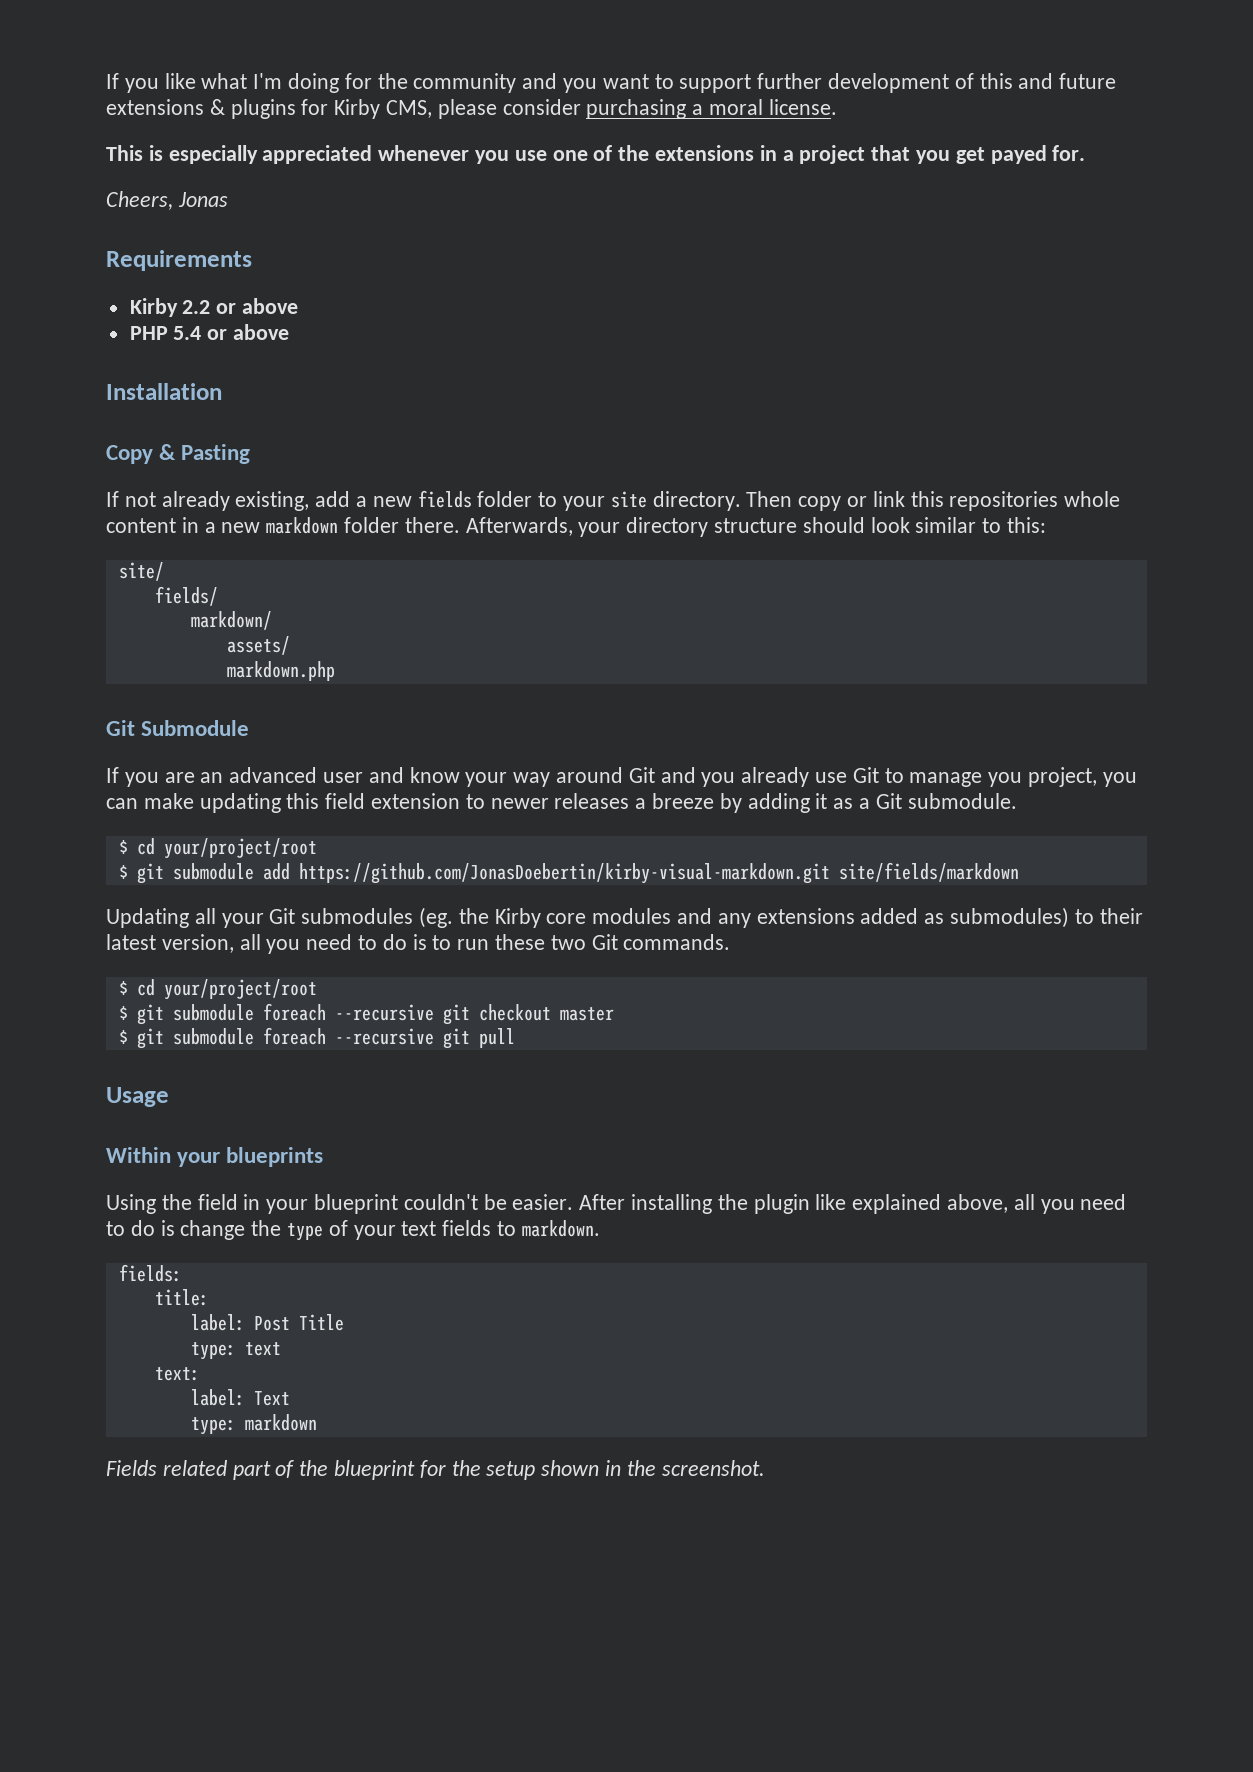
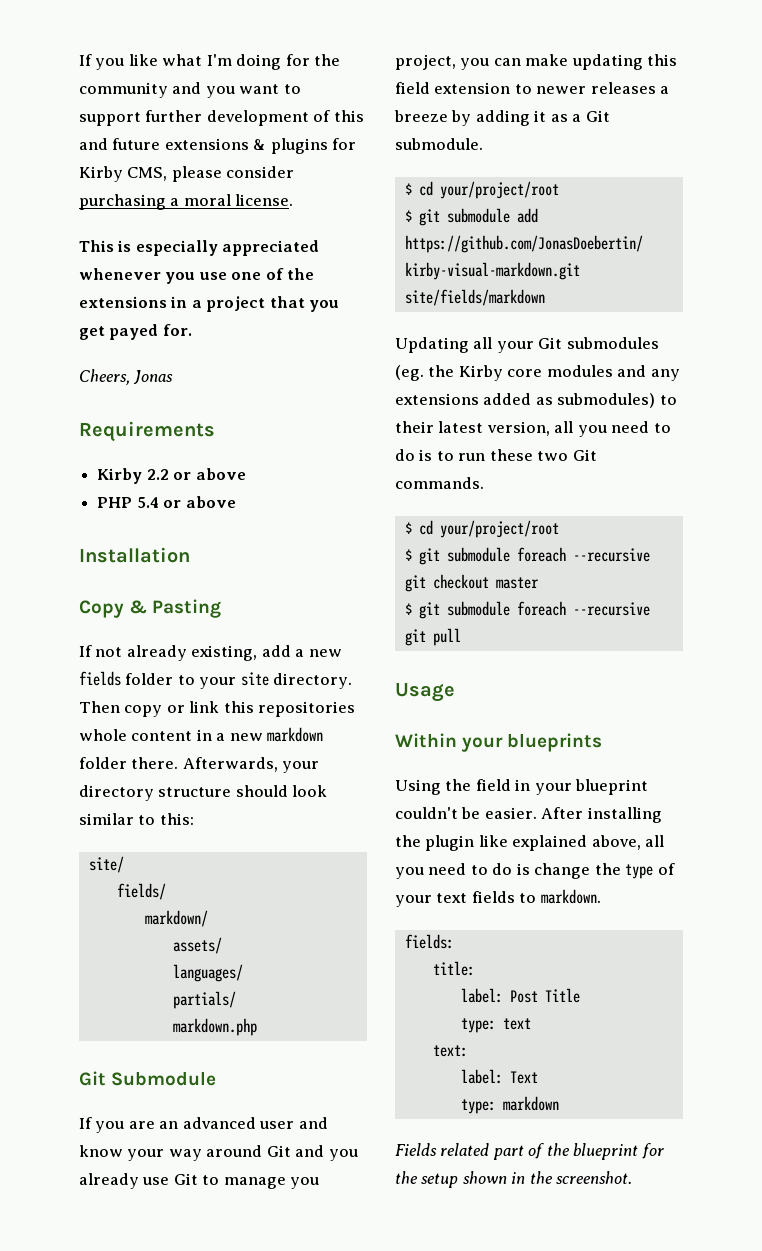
+ languages/
+ partials/

